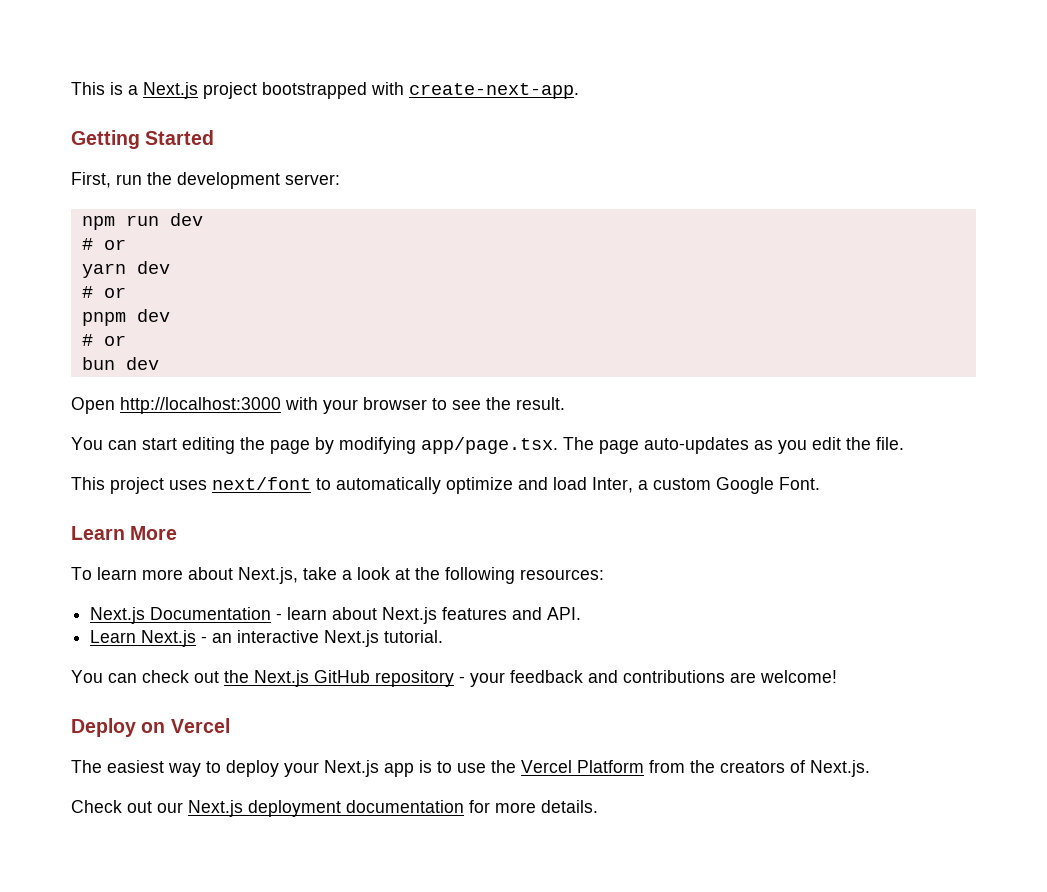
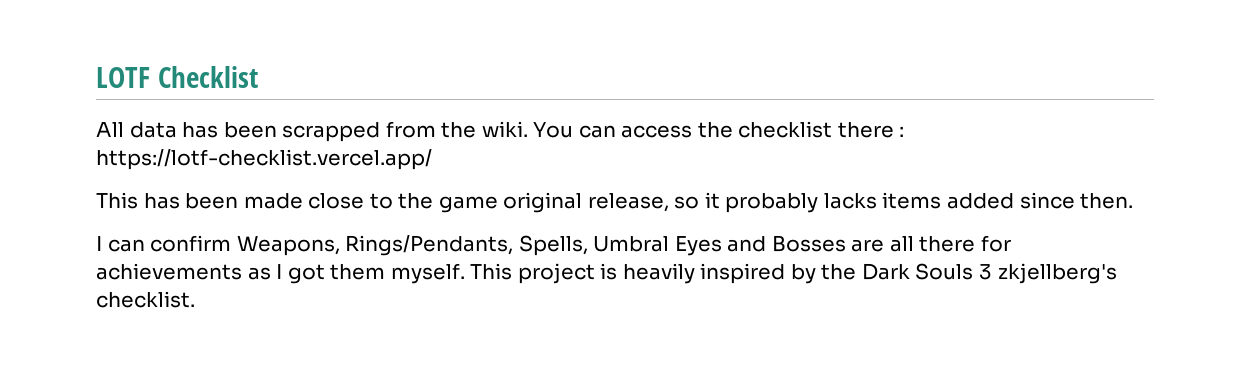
- This is a Next.js project bootstrapped with create-next-app.
- Getting Started
- First, run the development server:
- npm run dev
- # or
- yarn dev
- # or
- pnpm dev
- # or
- bun dev
- Open http://localhost:3000 with your browser to see the result.
- You can start editing the page by modifying app/page.tsx. The page auto-updates as you edit the file.
- This project uses next/font to automatically optimize and load Inter, a custom Google Font.
- Learn More
- To learn more about Next.js, take a look at the following resources:
- Next.js Documentation - learn about Next.js features and API.
- Learn Next.js - an interactive Next.js tutorial.
- You can check out the Next.js GitHub repository - your feedback and contributions are welcome!
- Deploy on Vercel
- The easiest way to deploy your Next.js app is to use the Vercel Platform from the creators of Next.js.
- Check out our Next.js deployment documentation for more details.
+ LOTF Checklist
+ All data has been scrapped from the wiki. You can access the checklist there : https://lotf-checklist.vercel.app/
+ This has been made close to the game original release, so it probably lacks items added since then.
+ I can confirm Weapons, Rings/Pendants, Spells, Umbral Eyes and Bosses are all there for achievements as I got them myself. This project is heavily inspired by the Dark Souls 3 zkjellberg's checklist.

